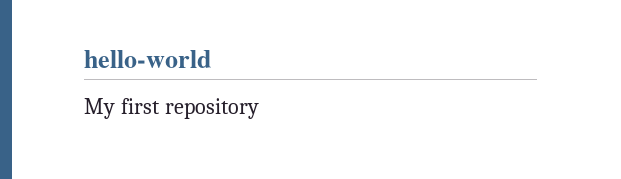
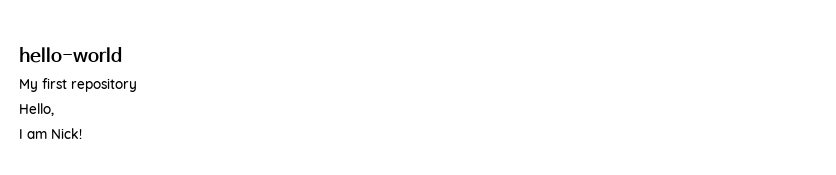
+ Hello,
+ I am Nick!

